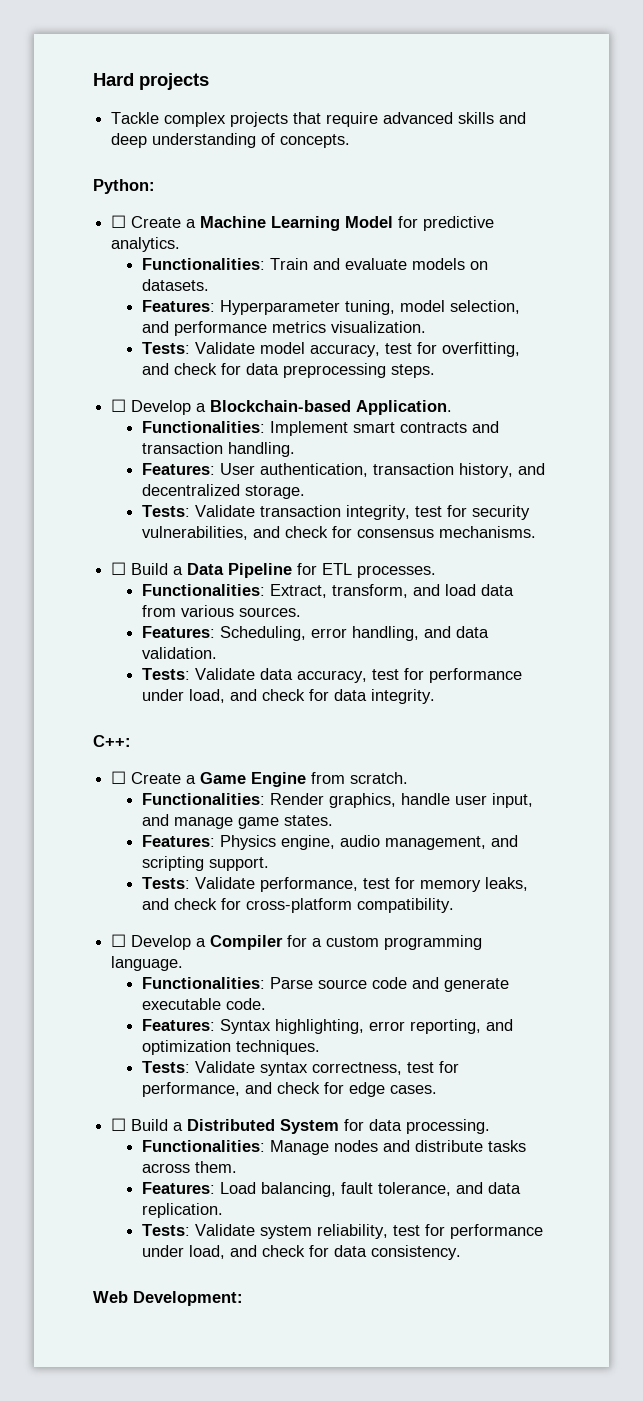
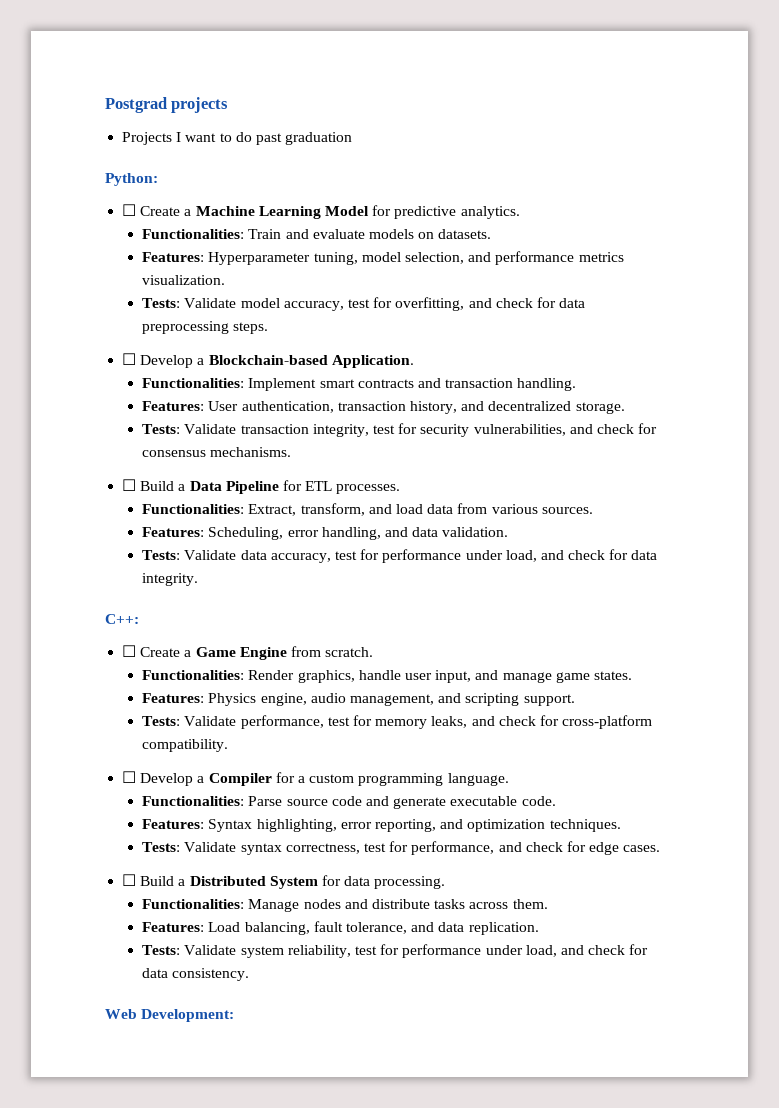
- Hard projects
+ Postgrad projects
- Tackle complex projects that require advanced skills and deep understanding of concepts.
+ Projects I want to do past graduation

